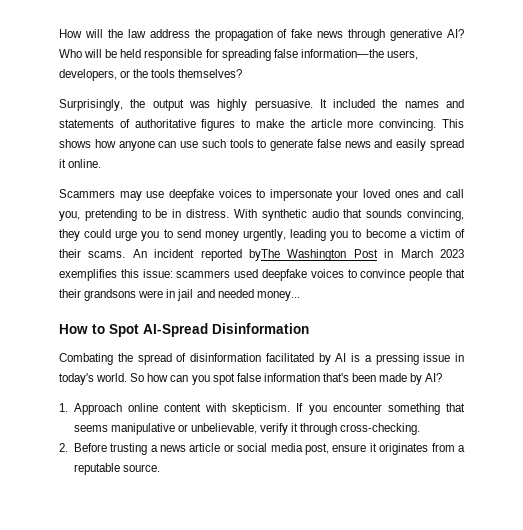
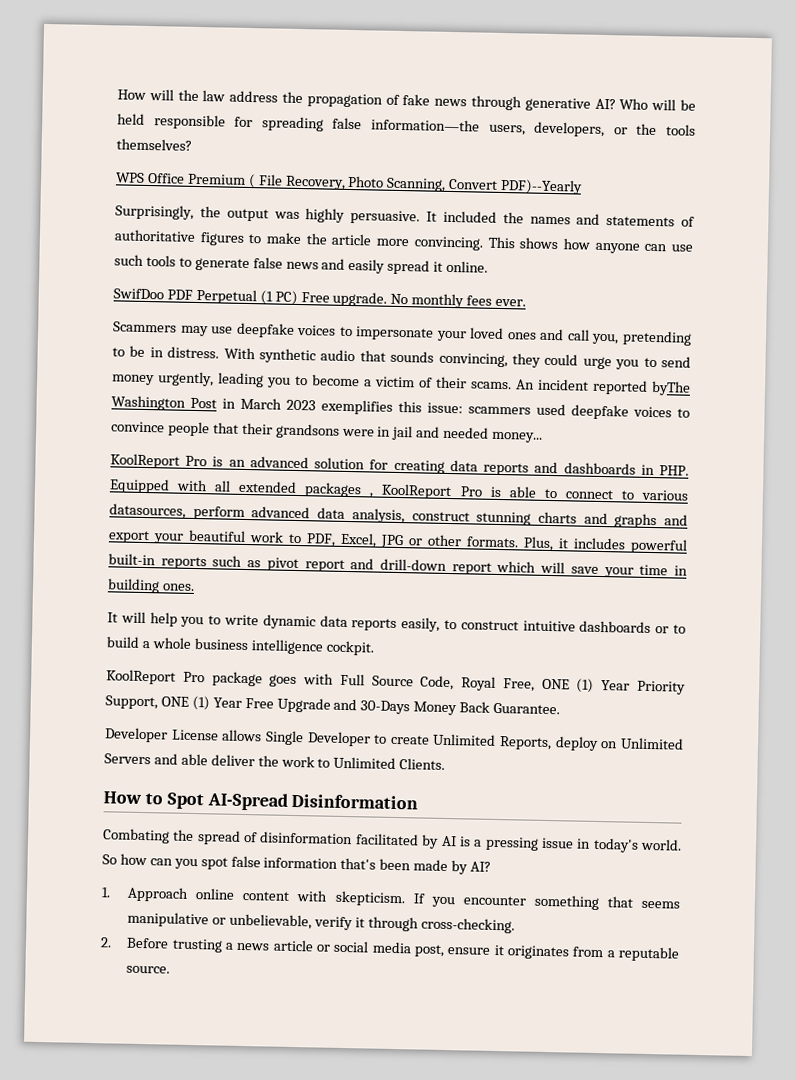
+ WPS Office Premium ( File Recovery, Photo Scanning, Convert PDF)--Yearly
+ SwifDoo PDF Perpetual (1 PC) Free upgrade. No monthly fees ever.
+ KoolReport Pro is an advanced solution for creating data reports and dashboards in PHP. Equipped with all extended packages , KoolReport Pro is able to connect to various datasources, perform advanced data analysis, construct stunning charts and graphs and export your beautiful work to PDF, Excel, JPG or other formats. Plus, it includes powerful built-in reports such as pivot report and drill-down report which will save your time in building ones.
+ It will help you to write dynamic data reports easily, to construct intuitive dashboards or to build a whole business intelligence cockpit.
+ KoolReport Pro package goes with Full Source Code, Royal Free, ONE (1) Year Priority Support, ONE (1) Year Free Upgrade and 30-Days Money Back Guarantee.
+ Developer License allows Single Developer to create Unlimited Reports, deploy on Unlimited Servers and able deliver the work to Unlimited Clients.

